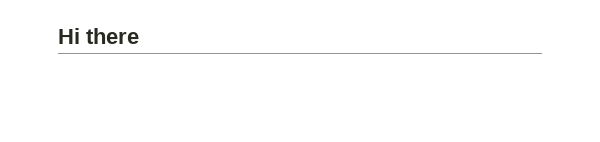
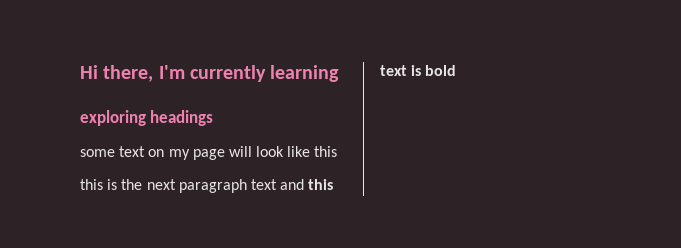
- Hi there
+ Hi there, I'm currently learning
+ exploring headings
+ some text on my page will look like this
+ this is the next paragraph text and this text is bold

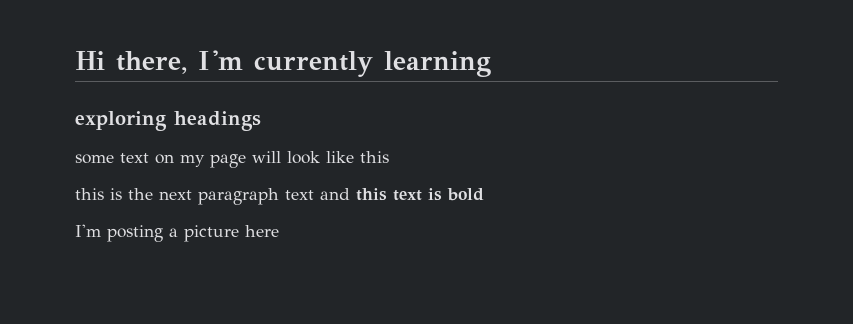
+ I'm posting a picture here

